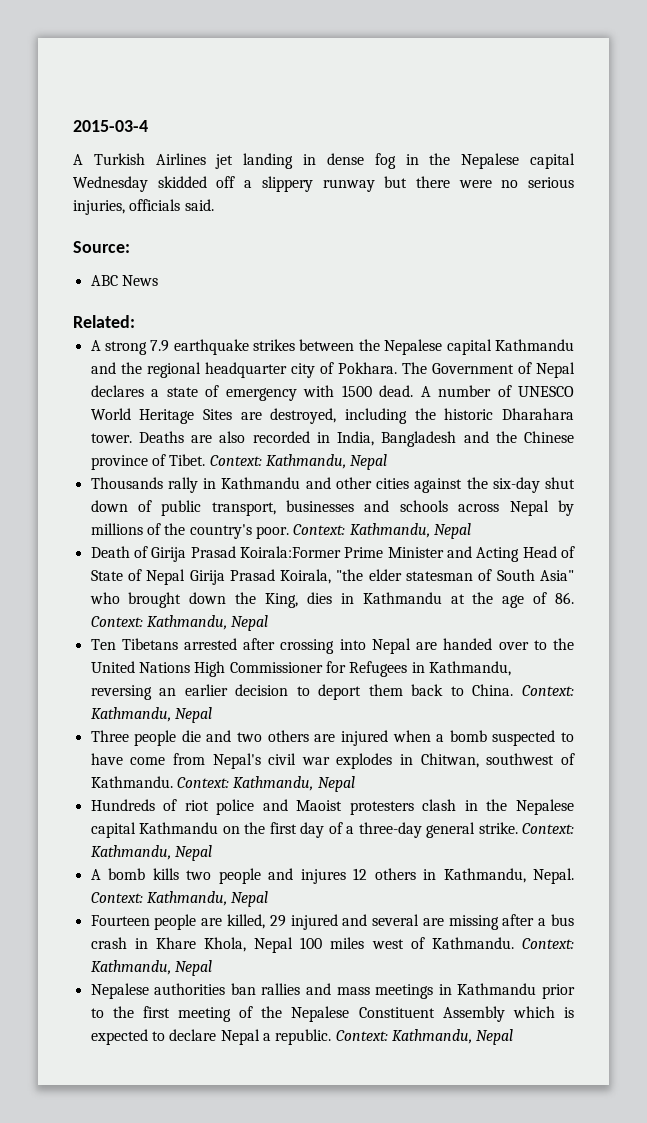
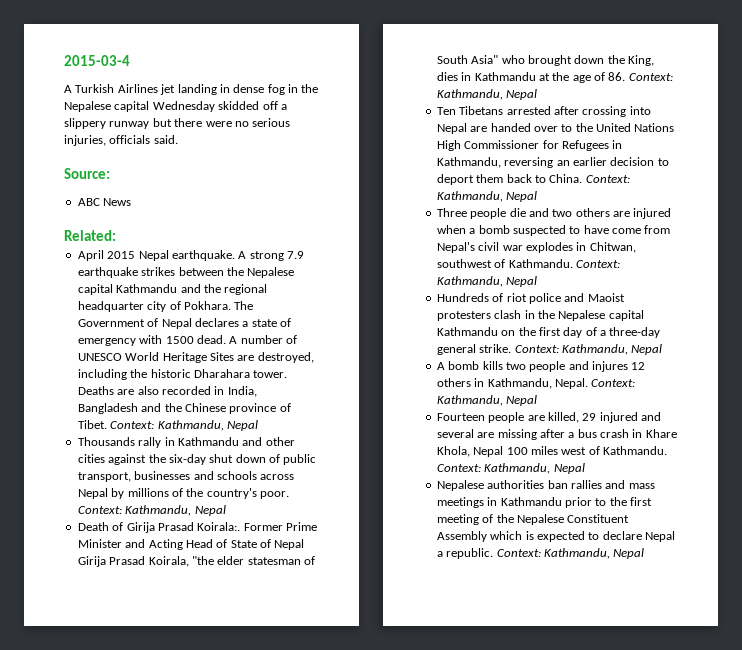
+ April 2015 Nepal earthquake.
- Death of Girija Prasad Koirala:Former Prime Minister and Acting Head of State of Nepal Girija Prasad Koirala, "the elder statesman of South Asia" who brought down the King, dies in Kathmandu at the age of 86. Context: Kathmandu, Nepal
+ Death of Girija Prasad Koirala:. Former Prime Minister and Acting Head of State of Nepal Girija Prasad Koirala, "the elder statesman of South Asia" who brought down the King, dies in Kathmandu at the age of 86. Context: Kathmandu, Nepal

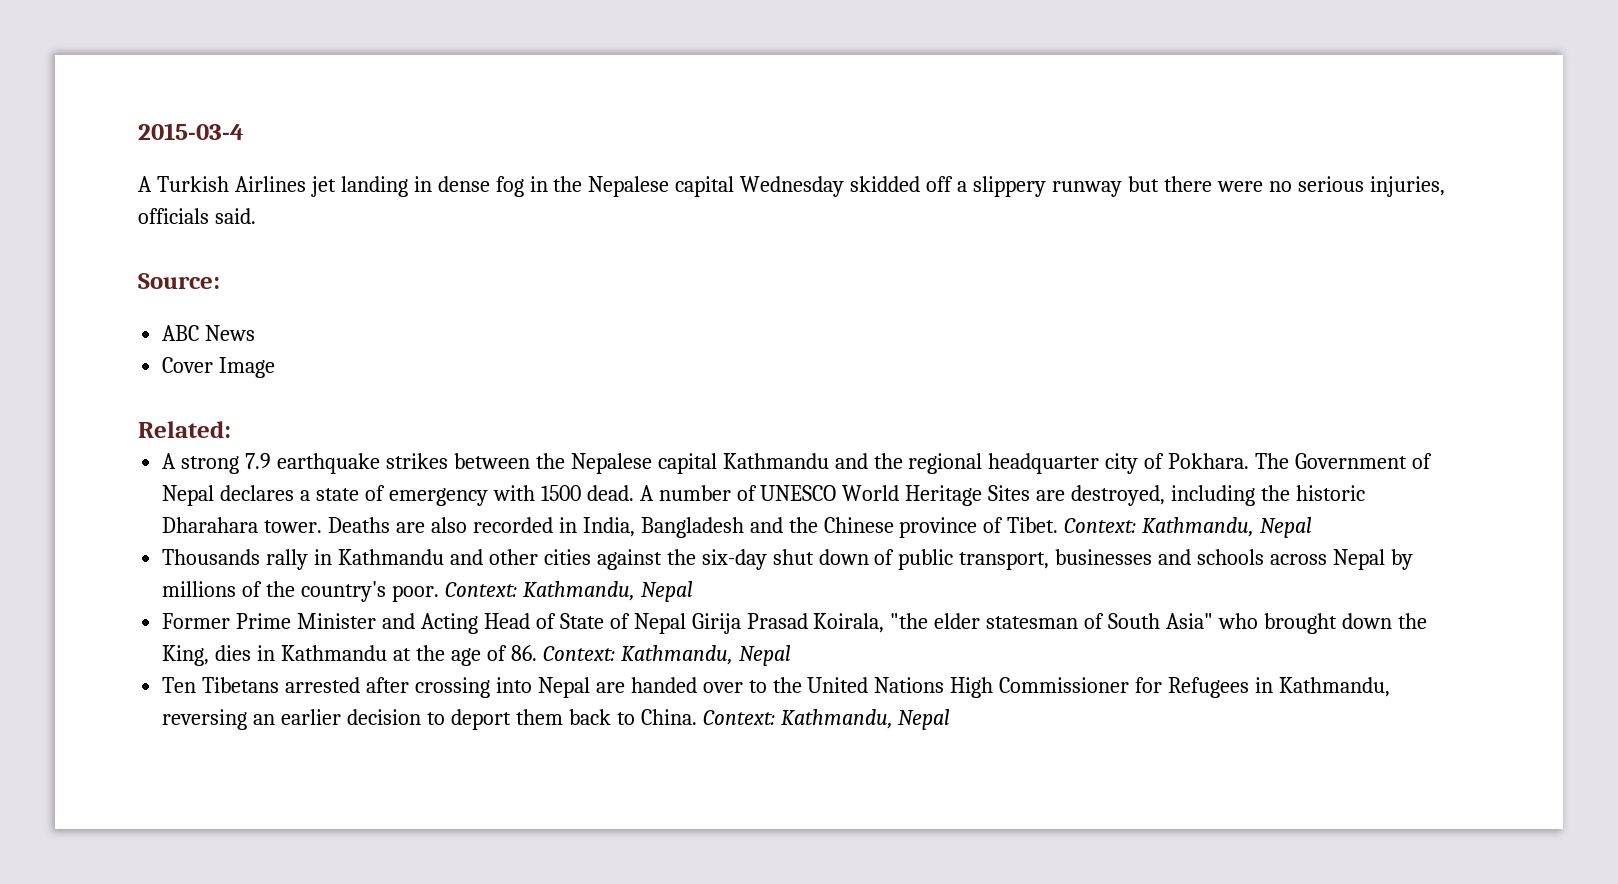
+ Cover Image
- April 2015 Nepal earthquake.
- Death of Girija Prasad Koirala:.
- Three people die and two others are injured when a bomb suspected to have come from Nepal's civil war explodes in Chitwan, southwest of Kathmandu. Context: Kathmandu, Nepal
- Hundreds of riot police and Maoist protesters clash in the Nepalese capital Kathmandu on the first day of a three-day general strike. Context: Kathmandu, Nepal
- A bomb kills two people and injures 12 others in Kathmandu, Nepal. Context: Kathmandu, Nepal
- Fourteen people are killed, 29 injured and several are missing after a bus crash in Khare Khola, Nepal 100 miles west of Kathmandu. Context: Kathmandu, Nepal
- Nepalese authorities ban rallies and mass meetings in Kathmandu prior to the first meeting of the Nepalese Constituent Assembly which is expected to declare Nepal a republic. Context: Kathmandu, Nepal

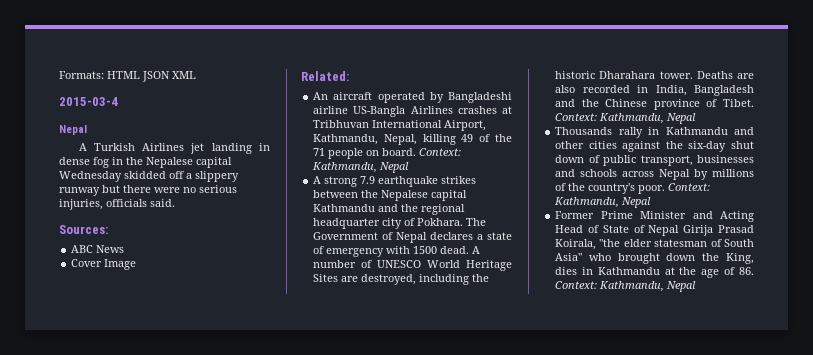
+ Formats: HTML JSON XML
  2015-03-4
+ Nepal
- Source:
+ Sources:
+ An aircraft operated by Bangladeshi airline US-Bangla Airlines crashes at Tribhuvan International Airport, Kathmandu, Nepal, killing 49 of the 71 people on board. Context: Kathmandu, Nepal
- Ten Tibetans arrested after crossing into Nepal are handed over to the United Nations High Commissioner for Refugees in Kathmandu, reversing an earlier decision to deport them back to China. Context: Kathmandu, Nepal

